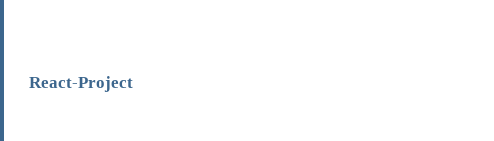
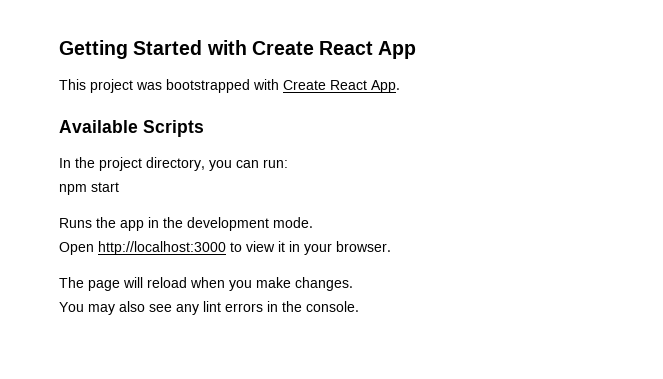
- React-Project
+ Getting Started with Create React App
+ This project was bootstrapped with Create React App.
+ Available Scripts
+ In the project directory, you can run:
+ npm start
+ Runs the app in the development mode.
+ Open http://localhost:3000 to view it in your browser.
+ The page will reload when you make changes.
+ You may also see any lint errors in the console.

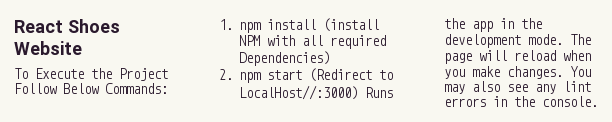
- Getting Started with Create React App
- This project was bootstrapped with Create React App.
- Available Scripts
- In the project directory, you can run:
- npm start
- Runs the app in the development mode.
- Open http://localhost:3000 to view it in your browser.
- The page will reload when you make changes.
- You may also see any lint errors in the console.
+ React Shoes Website
+ To Execute the Project Follow Below Commands:
+ 1. npm install (install NPM with all required Dependencies)
+ 2. npm start (Redirect to LocalHost//:3000) Runs the app in the development mode. The page will reload when you make changes. You may also see any lint errors in the console.

